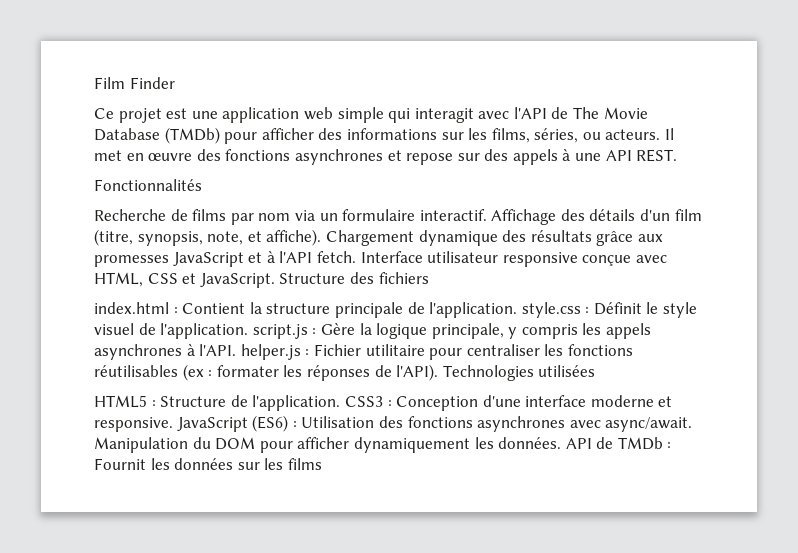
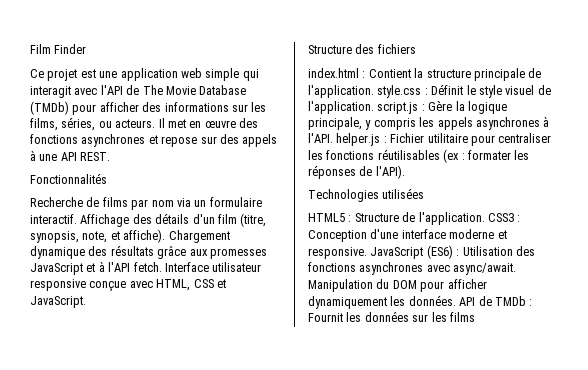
- Interface utilisateur responsive conçue avec HTML, CSS et JavaScript. Structure des fichiers
+ Interface utilisateur responsive conçue avec HTML, CSS et JavaScript.
+ Structure des fichiers
- index.html : Contient la structure principale de l'application. style.css : Définit le style visuel de l'application. script.js : Gère la logique principale, y compris les appels asynchrones à l'API. helper.js : Fichier utilitaire pour centraliser les fonctions réutilisables (ex : formater les réponses de l'API). Technologies utilisées
+ index.html : Contient la structure principale de l'application. style.css : Définit le style visuel de l'application. script.js : Gère la logique principale, y compris les appels asynchrones à l'API. helper.js : Fichier utilitaire pour centraliser les fonctions réutilisables (ex : formater les réponses de l'API).
+ Technologies utilisées

